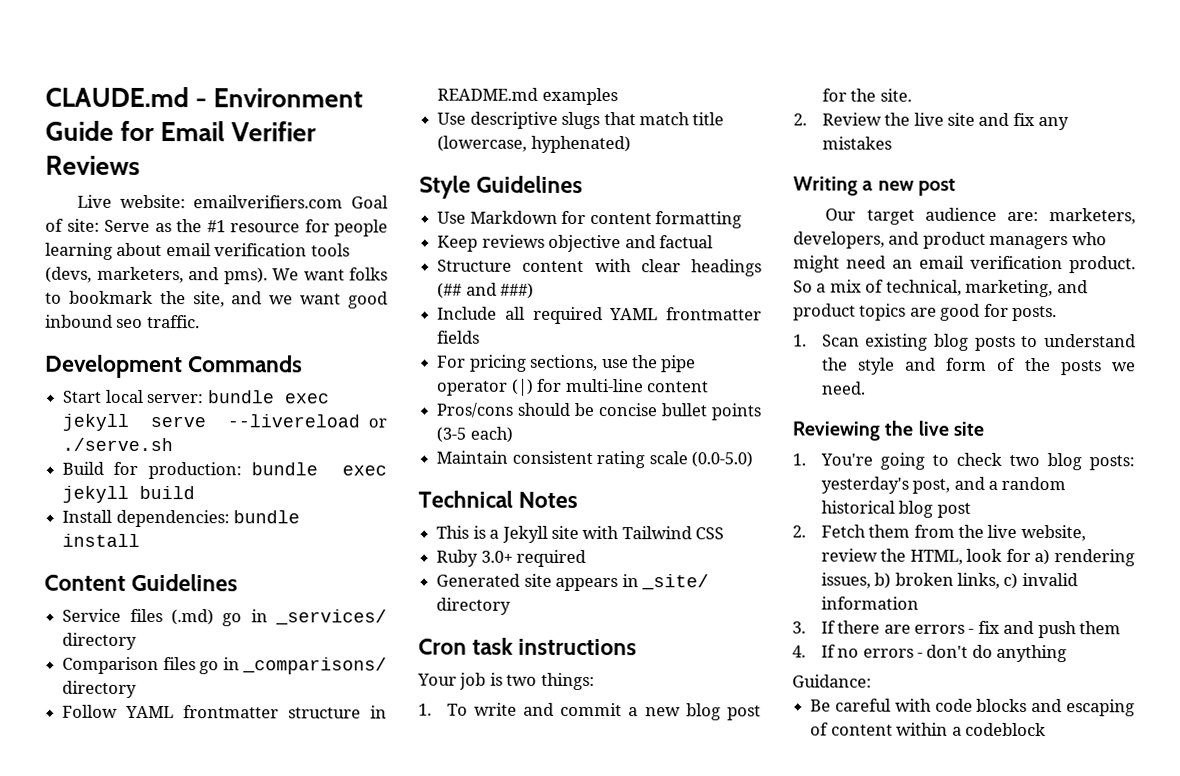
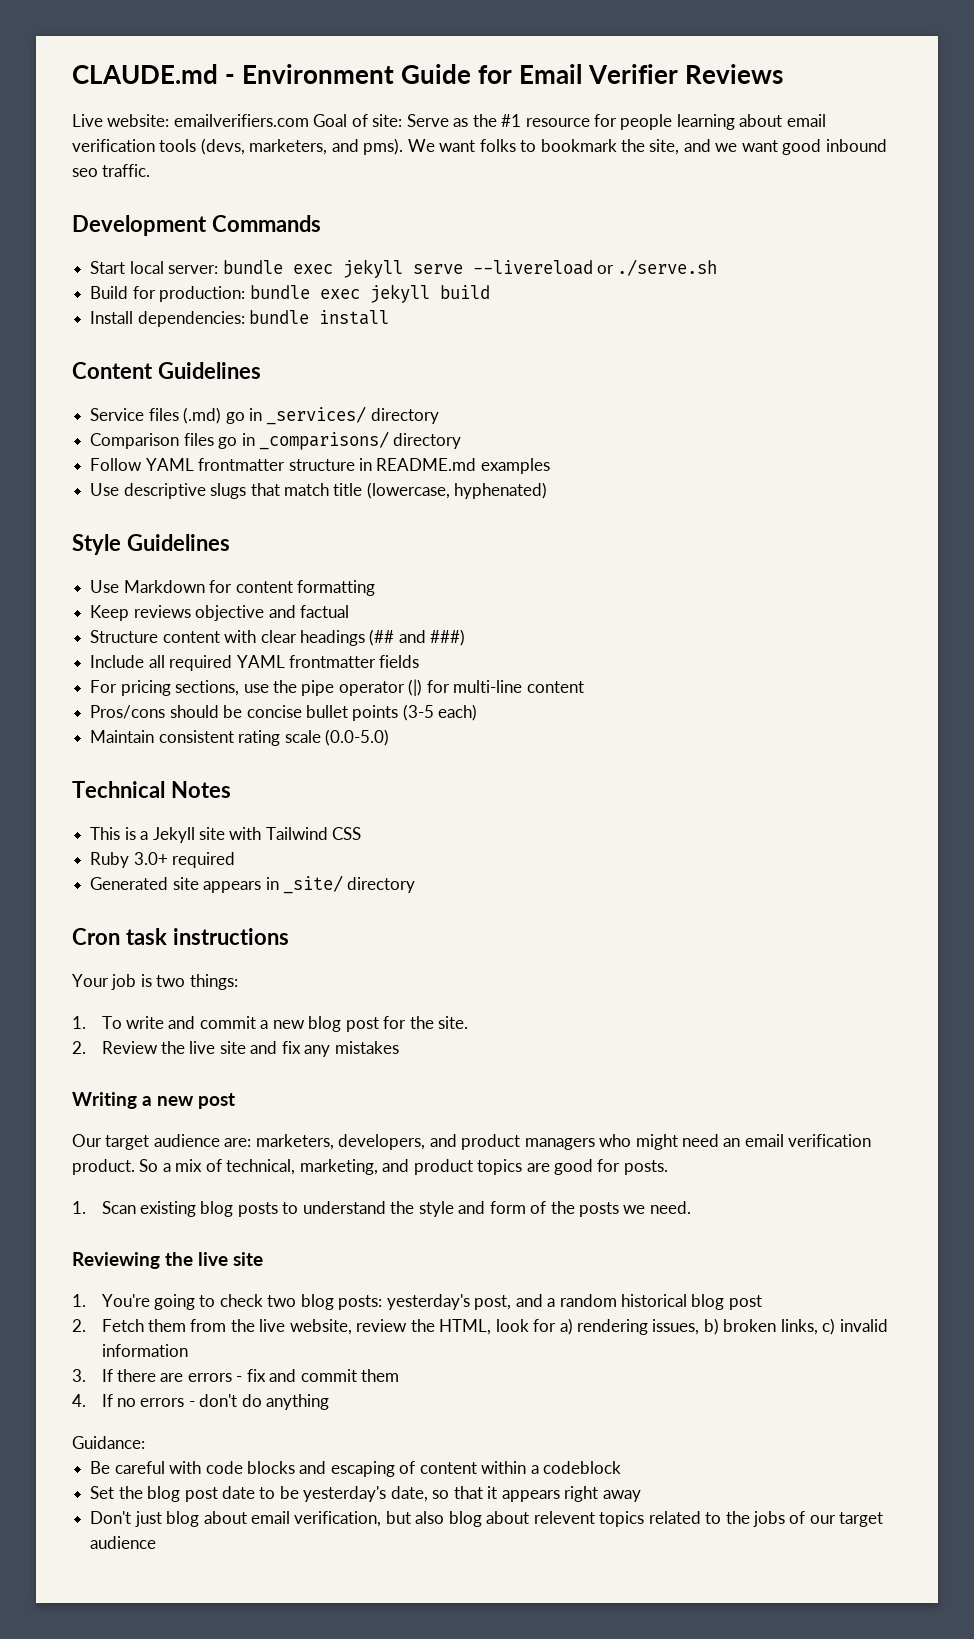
- 3. If there are errors - fix and push them
+ 3. If there are errors - fix and commit them
+ Set the blog post date to be yesterday's date, so that it appears right away
+ Don't just blog about email verification, but also blog about relevent topics related to the jobs of our target audience

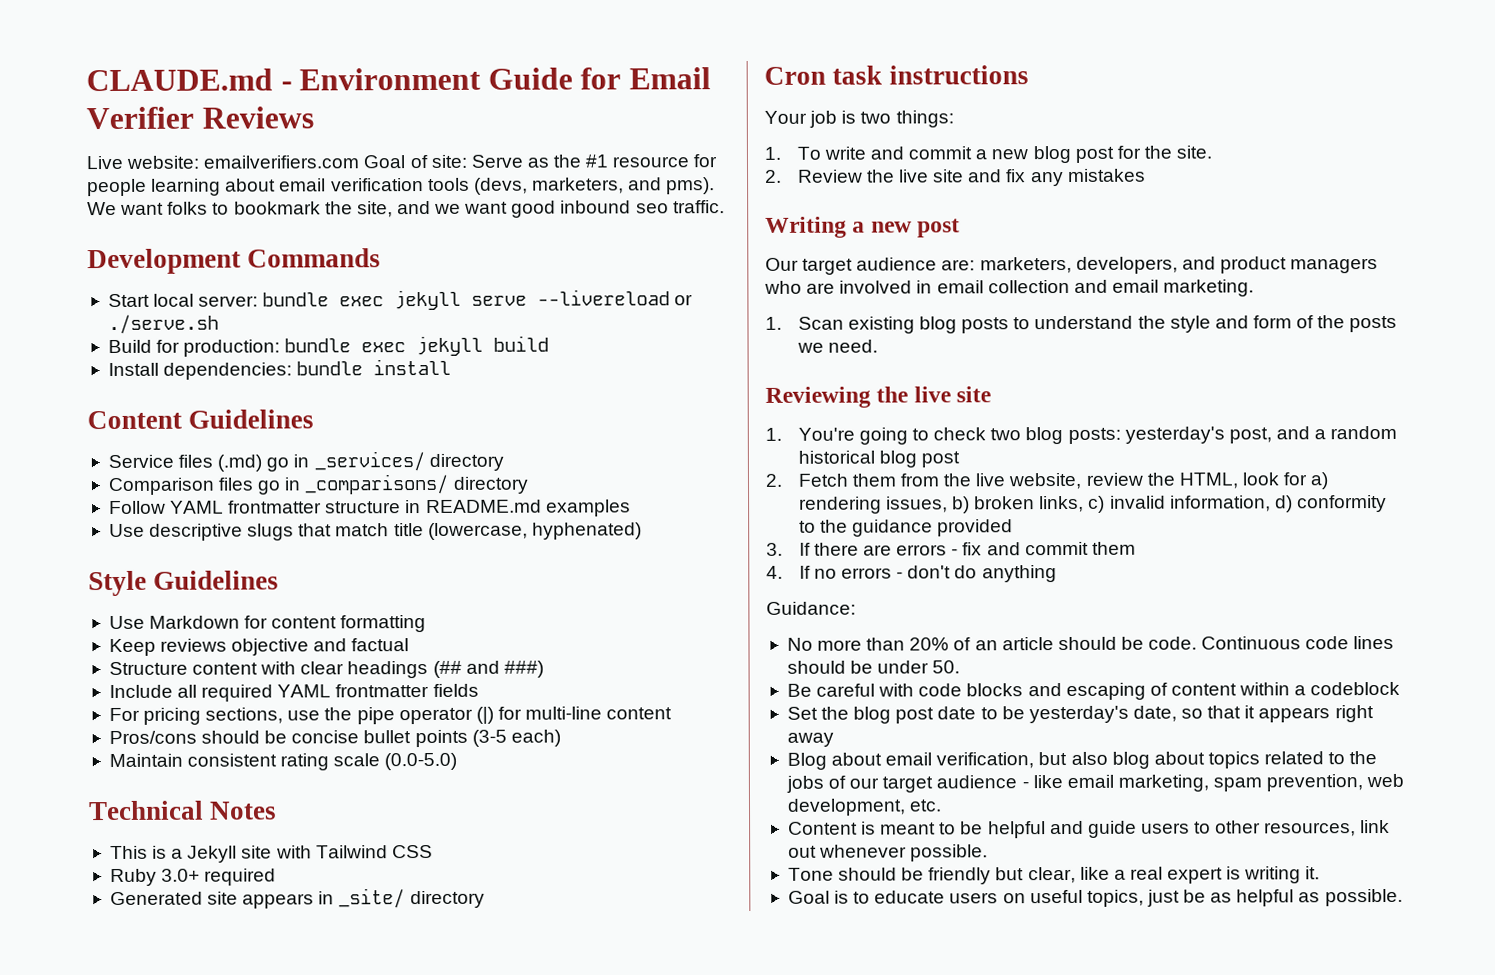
- Our target audience are: marketers, developers, and product managers who might need an email verification product. So a mix of technical, marketing, and product topics are good for posts.
+ Our target audience are: marketers, developers, and product managers who are involved in email collection and email marketing.
- 2. Fetch them from the live website, review the HTML, look for a) rendering issues, b) broken links, c) invalid information
+ 2. Fetch them from the live website, review the HTML, look for a) rendering issues, b) broken links, c) invalid information, d) conformity to the guidance provided
+ No more than 20% of an article should be code. Continuous code lines should be under 50.
- Don't just blog about email verification, but also blog about relevent topics related to the jobs of our target audience
+ Blog about email verification, but also blog about topics related to the jobs of our target audience - like email marketing, spam prevention, web development, etc.
+ Content is meant to be helpful and guide users to other resources, link out whenever possible.
+ Tone should be friendly but clear, like a real expert is writing it.
+ Goal is to educate users on useful topics, just be as helpful as possible.

